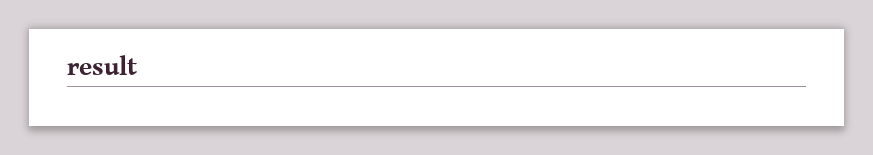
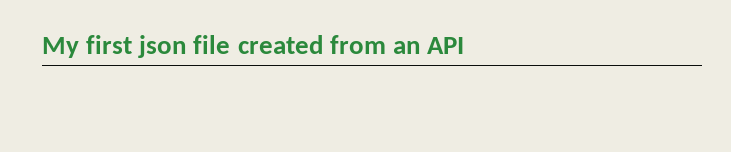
- result
+ My first json file created from an API

